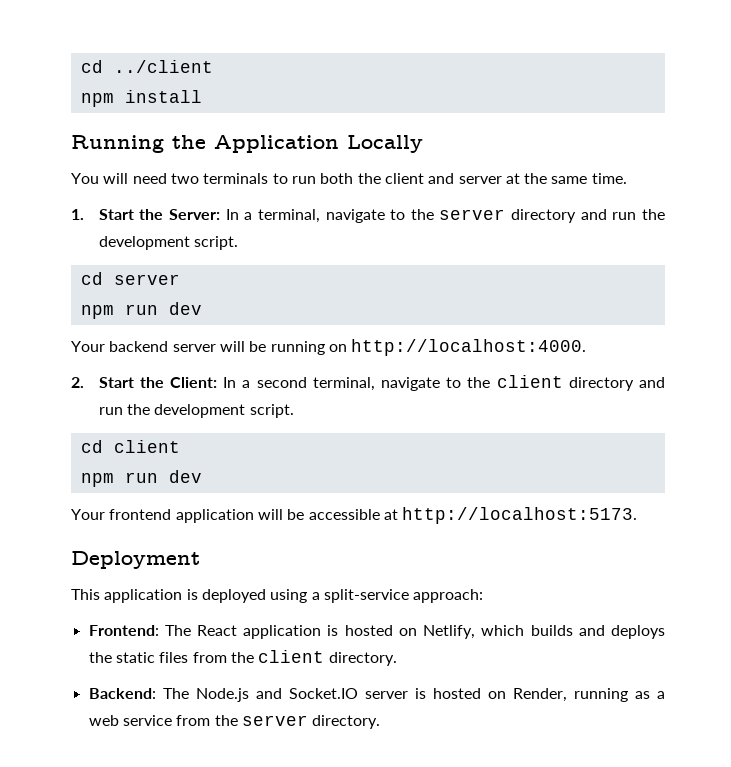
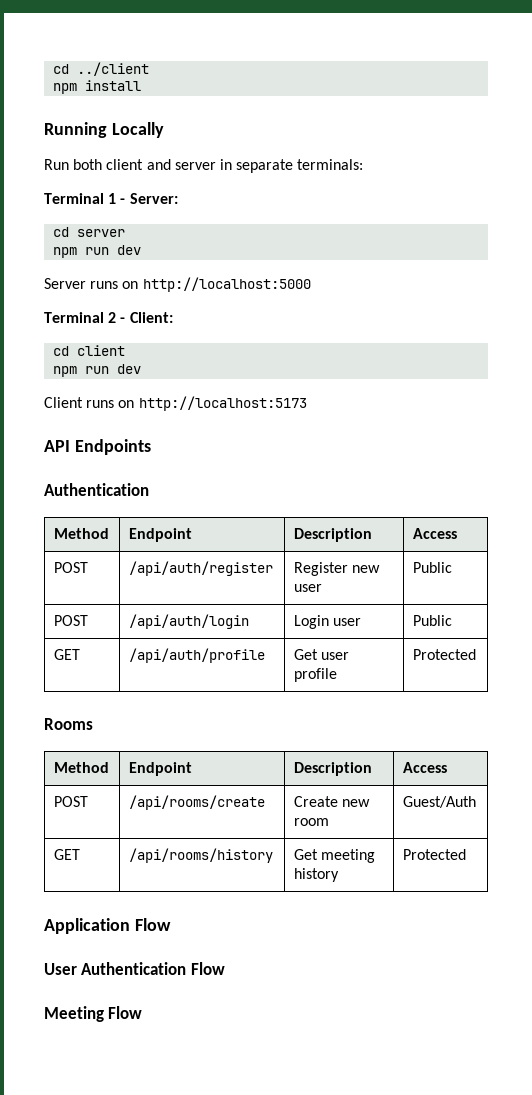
- Running the Application Locally
+ Running Locally
- You will need two terminals to run both the client and server at the same time.
- 1. Start the Server: In a terminal, navigate to the server directory and run the development script.
+ Run both client and server in separate terminals:
+ Terminal 1 - Server:
- Your backend server will be running on http://localhost:4000.
- 2. Start the Client: In a second terminal, navigate to the client directory and run the development script.
+ Server runs on http://localhost:5000
+ Terminal 2 - Client:
- Your frontend application will be accessible at http://localhost:5173.
- Deployment
- This application is deployed using a split-service approach:
- Frontend: The React application is hosted on Netlify, which builds and deploys the static files from the client directory.
- Backend: The Node.js and Socket.IO server is hosted on Render, running as a web service from the server directory.
+ Client runs on http://localhost:5173
+ API Endpoints
+ Authentication
+ Method | Endpoint | Description | Access
+ POST | /api/auth/register | Register new user | Public
+ POST | /api/auth/login | Login user | Public
+ GET | /api/auth/profile | Get user profile | Protected
+ Rooms
+ Method | Endpoint | Description | Access
+ POST | /api/rooms/create | Create new room | Guest/Auth
+ GET | /api/rooms/history | Get meeting history | Protected
+ Application Flow
+ User Authentication Flow
+ Meeting Flow

